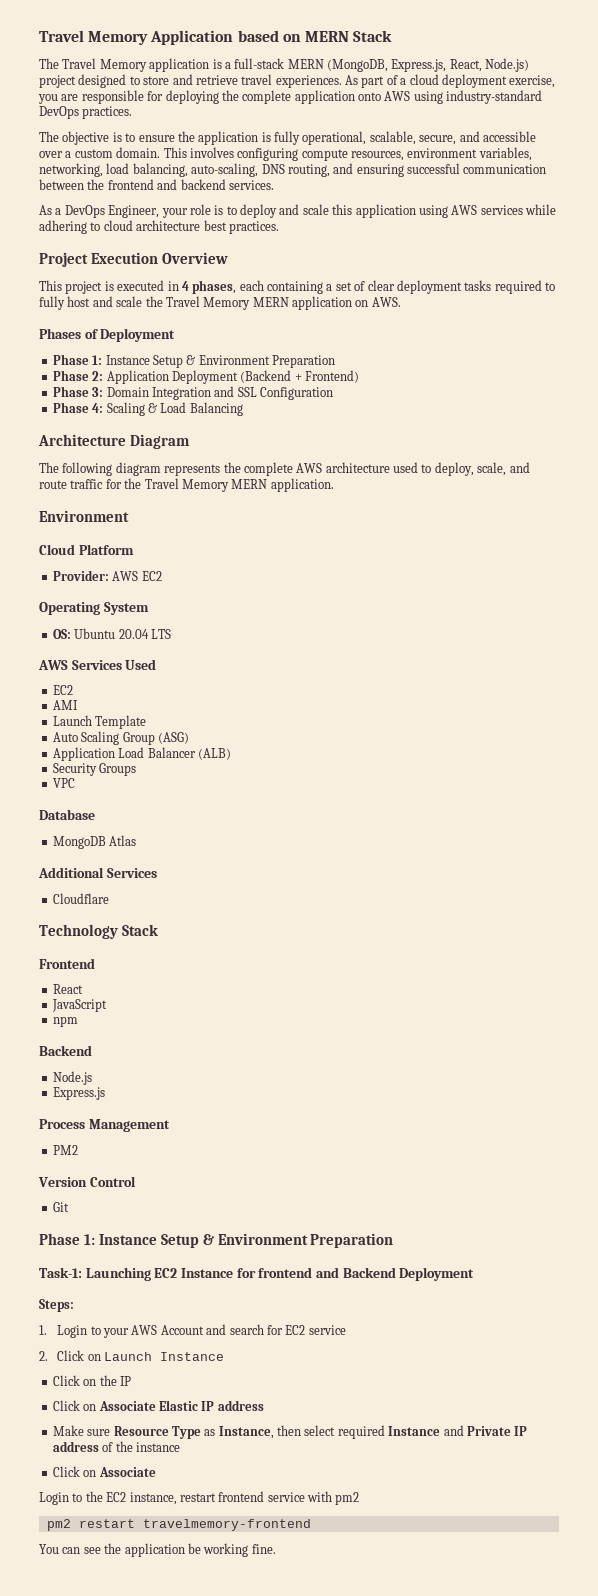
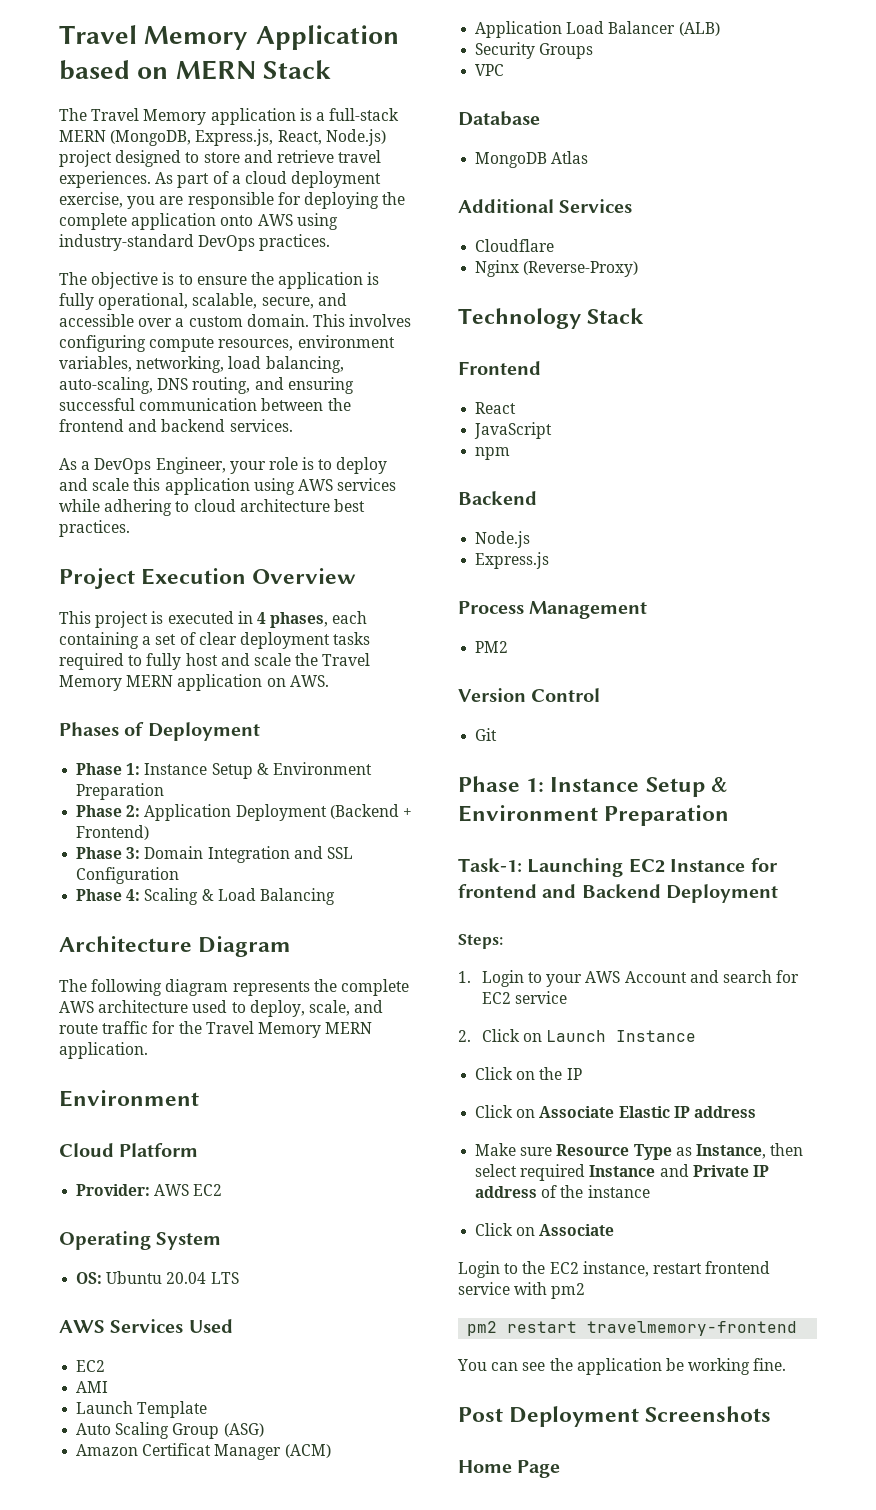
+ Amazon Certificat Manager (ACM)
+ Nginx (Reverse-Proxy)
+ Post Deployment Screenshots
+ Home Page

